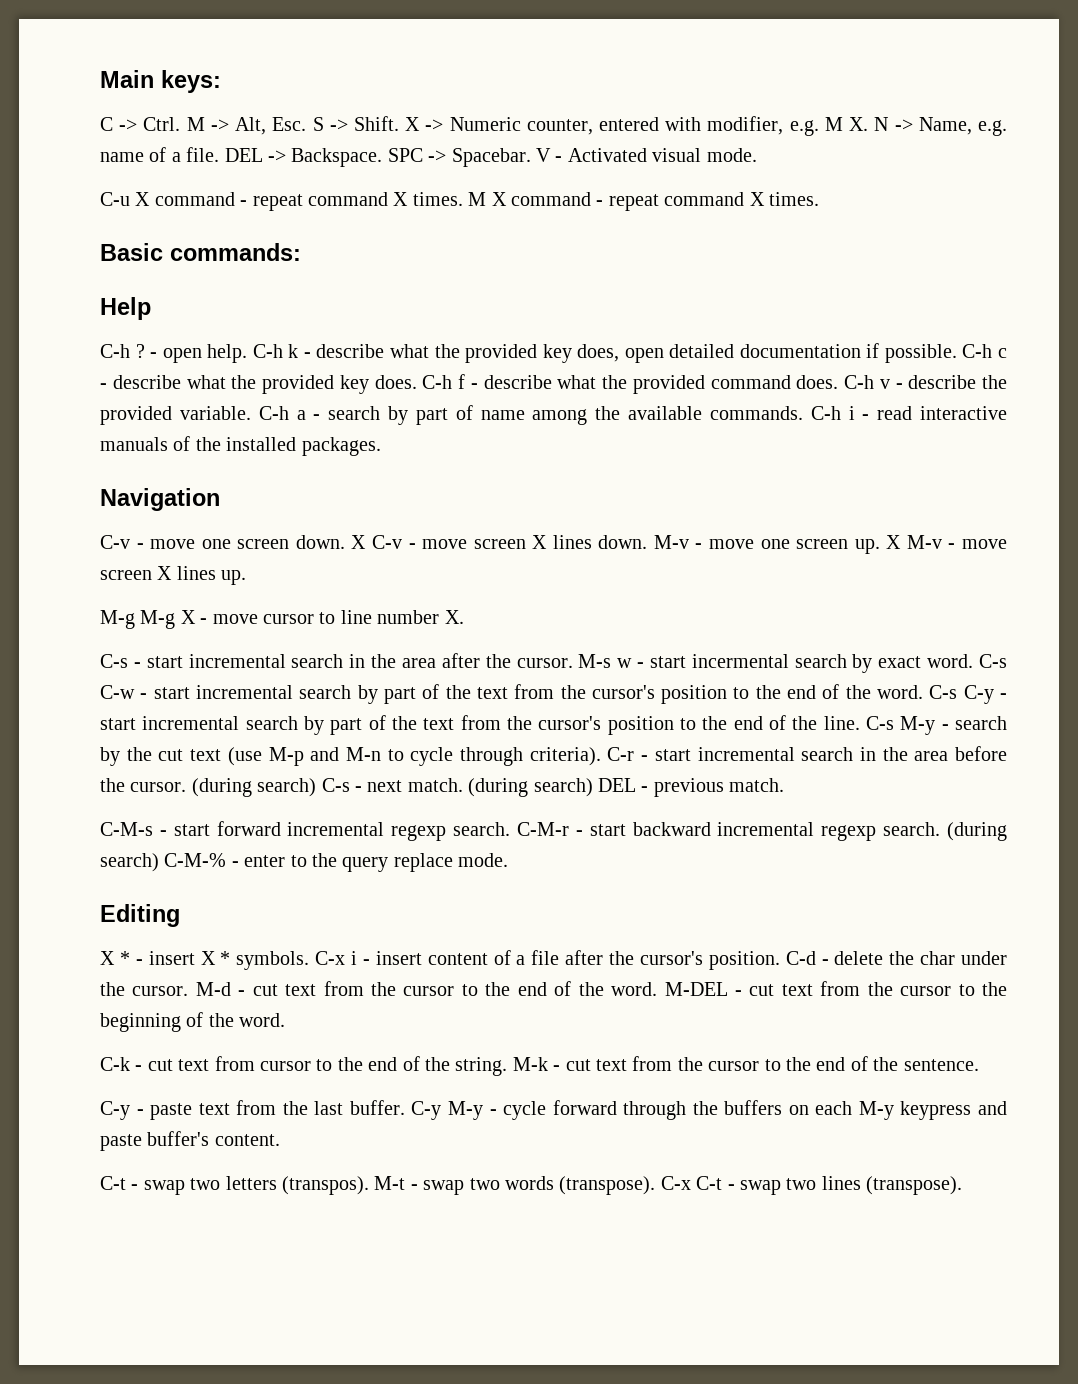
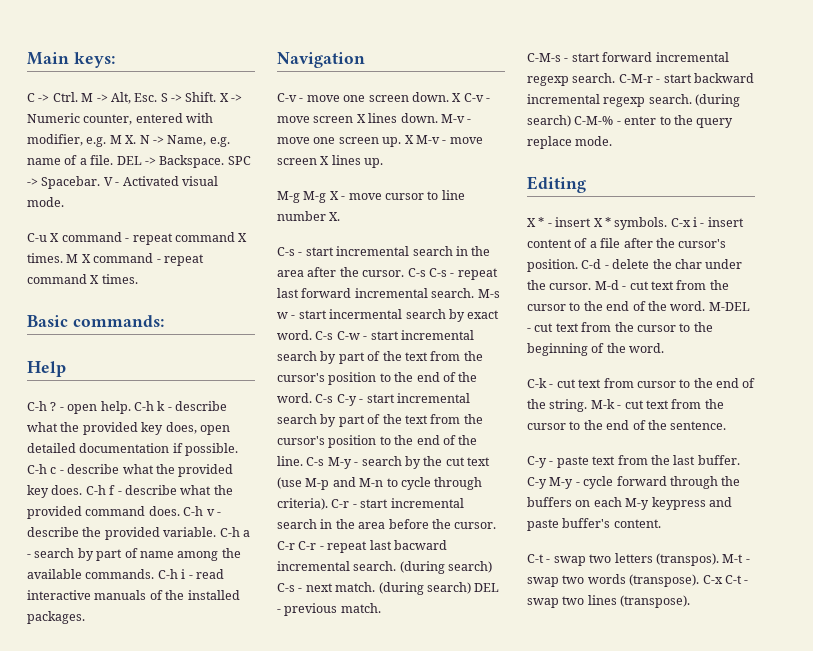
+ C-s C-s - repeat last forward incremental search.
+ C-r C-r - repeat last bacward incremental search.

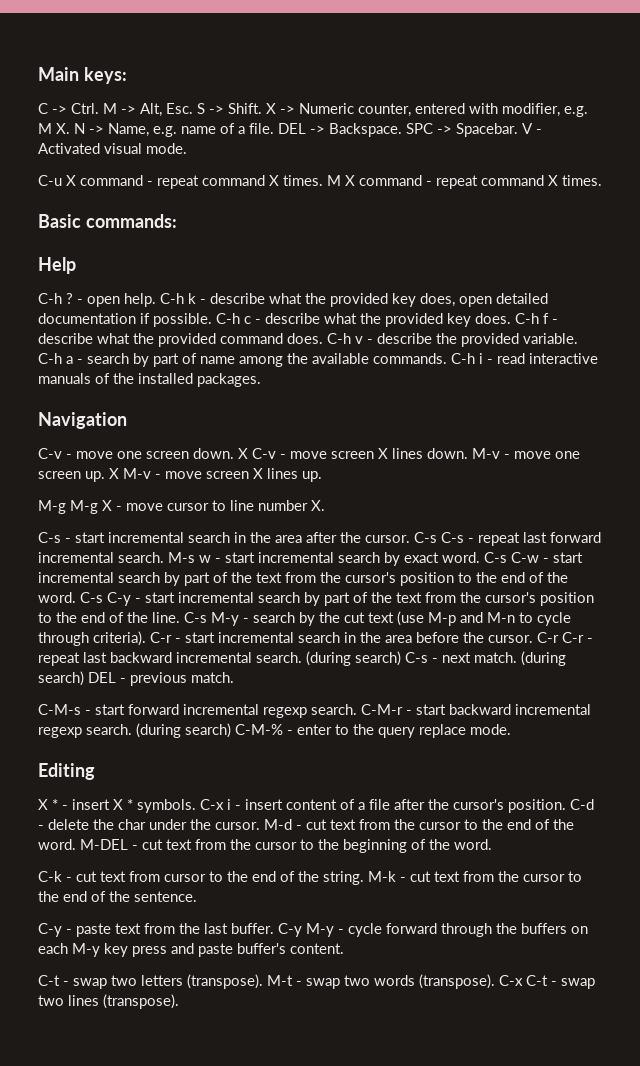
- M-s w - start incermental search by exact word.
+ M-s w - start incremental search by exact word.
- C-r C-r - repeat last bacward incremental search.
+ C-r C-r - repeat last backward incremental search.
- C-y M-y - cycle forward through the buffers on each M-y keypress and paste buffer's content.
+ C-y M-y - cycle forward through the buffers on each M-y key press and paste buffer's content.
- C-t - swap two letters (transpos).
+ C-t - swap two letters (transpose).

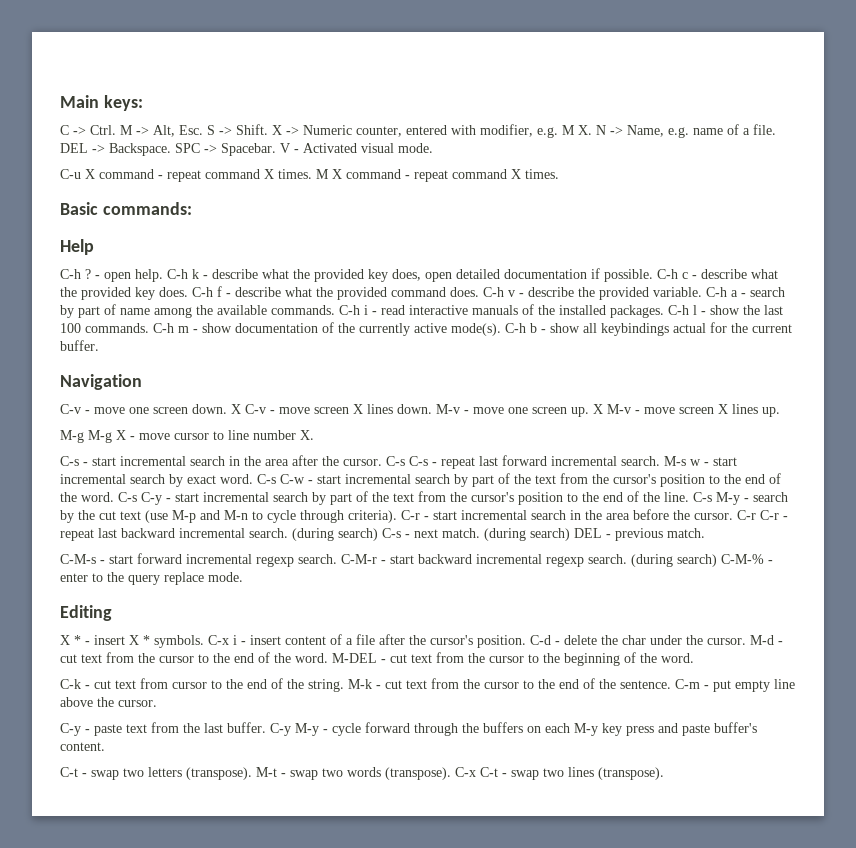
+ C-h l - show the last 100 commands. С-h m - show documentation of the currently active mode(s). C-h b - show all keybindings actual for the current buffer.
+ C-m - put empty line above the cursor.

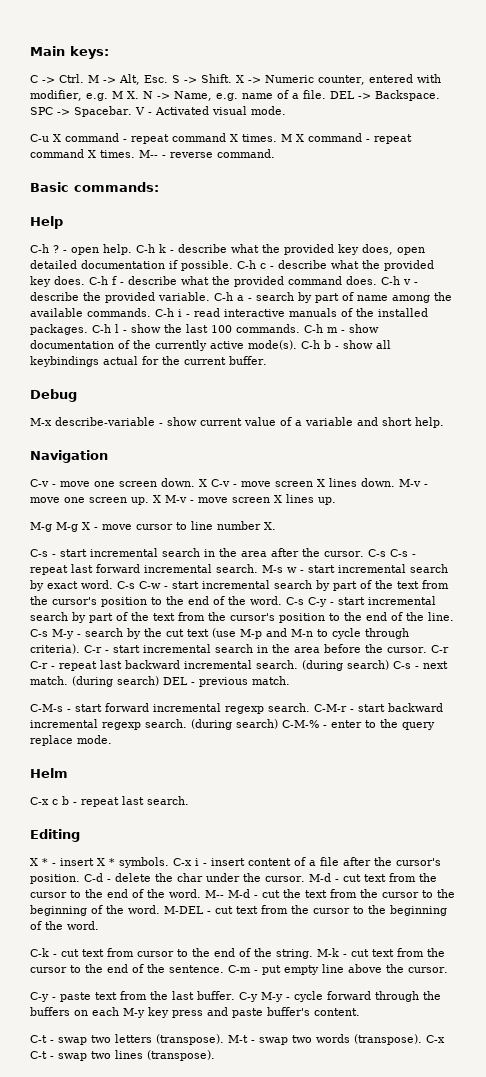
+ M-- - reverse command.
+ Debug
+ M-x describe-variable - show current value of a variable and short help.
+ Helm
+ C-x c b - repeat last search.
+ M-- M-d - cut the text from the cursor to the beginning of the word.

